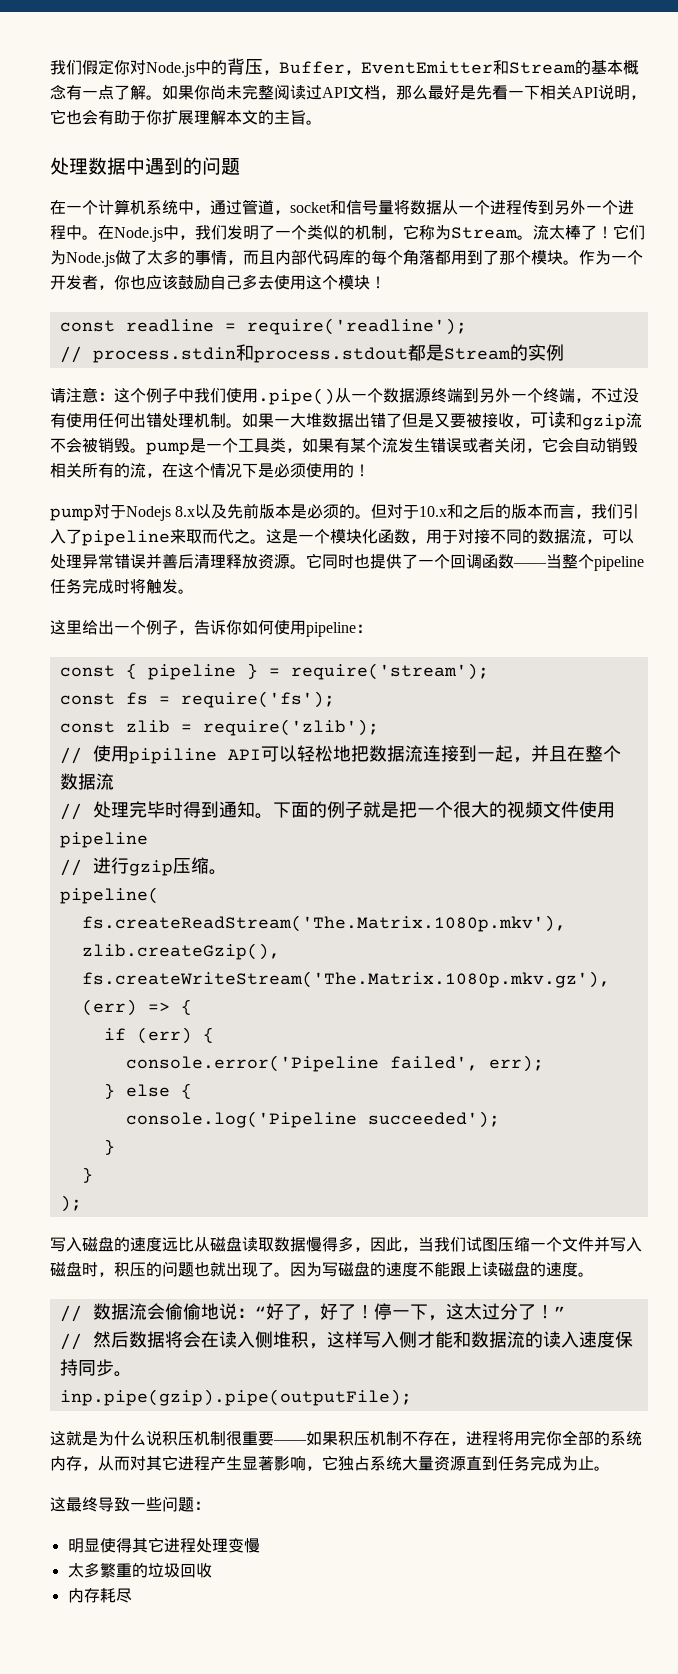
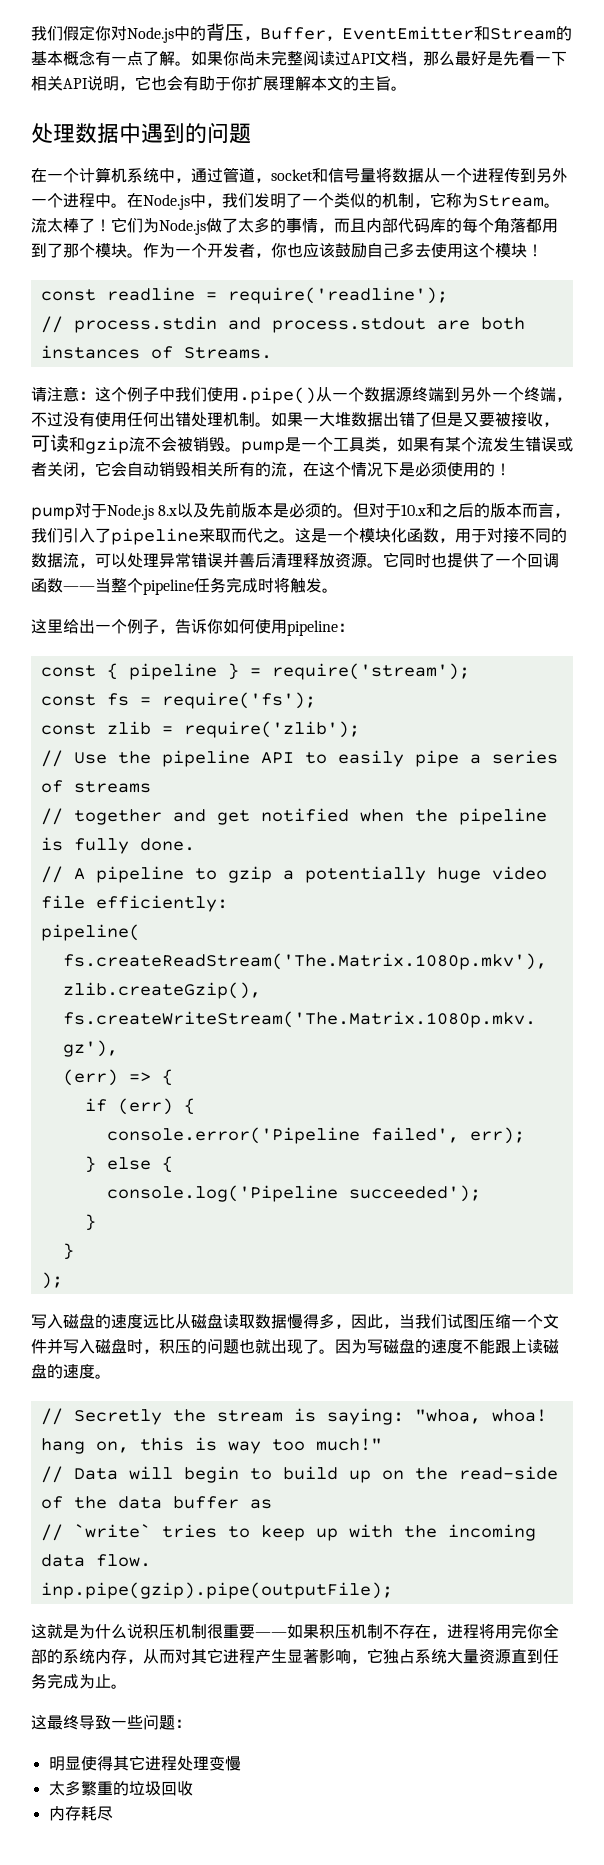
- // process.stdin和process.stdout都是Stream的实例
+ // process.stdin and process.stdout are both instances of Streams.
- pump对于Nodejs 8.x以及先前版本是必须的。
+ pump对于Node.js 8.x以及先前版本是必须的。
- // 使用pipiline API可以轻松地把数据流连接到一起，并且在整个数据流
- // 处理完毕时得到通知。下面的例子就是把一个很大的视频文件使用pipeline
- // 进行gzip压缩。
+ // Use the pipeline API to easily pipe a series of streams
+ // together and get notified when the pipeline is fully done.
+ // A pipeline to gzip a potentially huge video file efficiently:
- // 数据流会偷偷地说：“好了，好了！停一下，这太过分了！”
- // 然后数据将会在读入侧堆积，这样写入侧才能和数据流的读入速度保持同步。
+ // Secretly the stream is saying: "whoa, whoa! hang on, this is way too much!"
+ // Data will begin to build up on the read-side of the data buffer as
+ // `write` tries to keep up with the incoming data flow.

